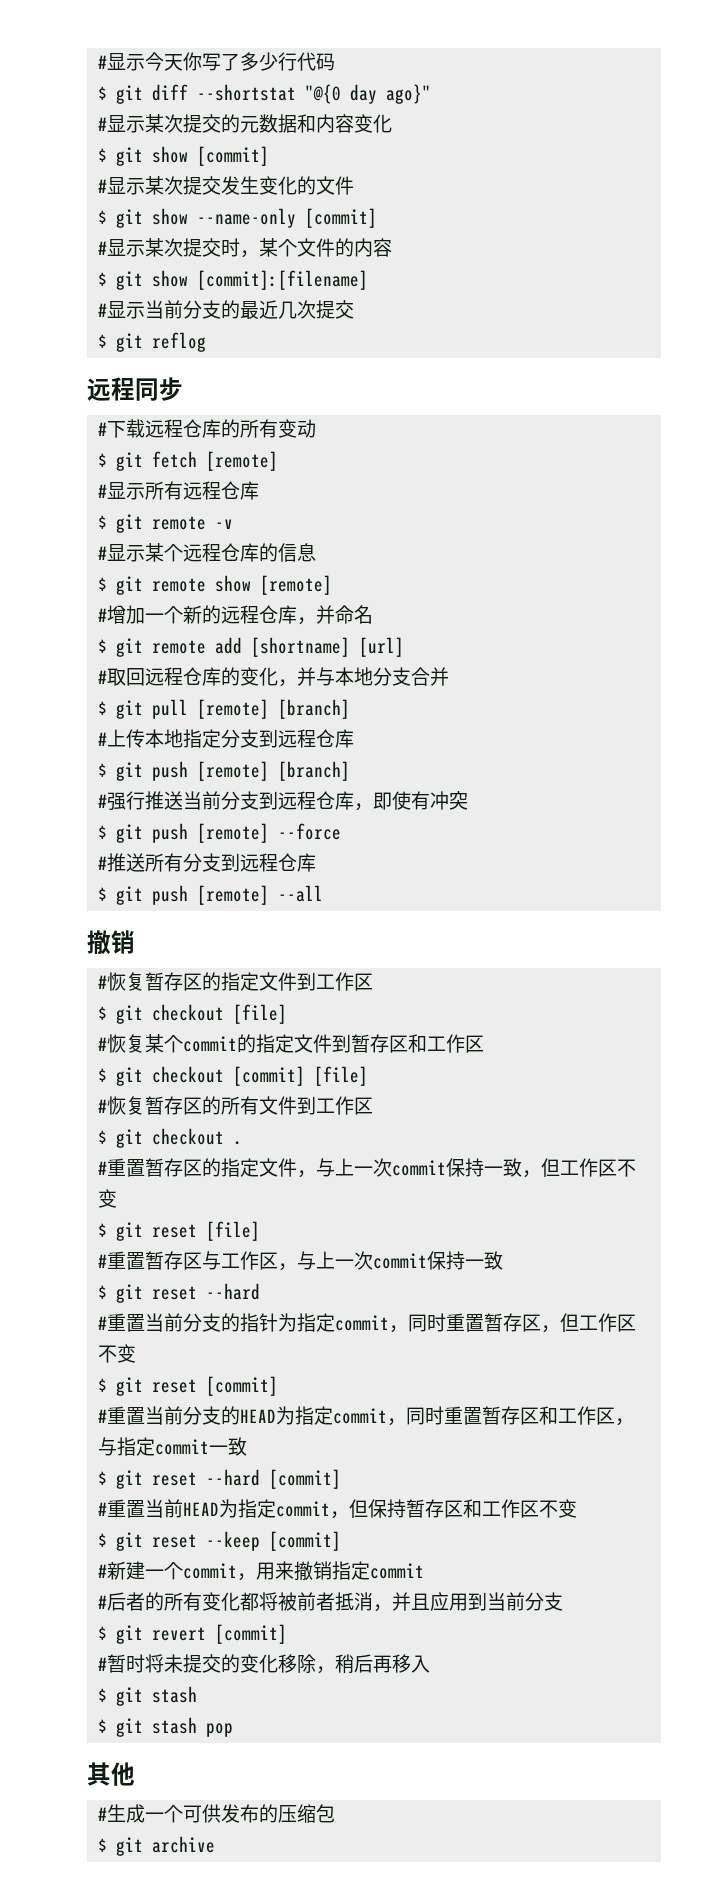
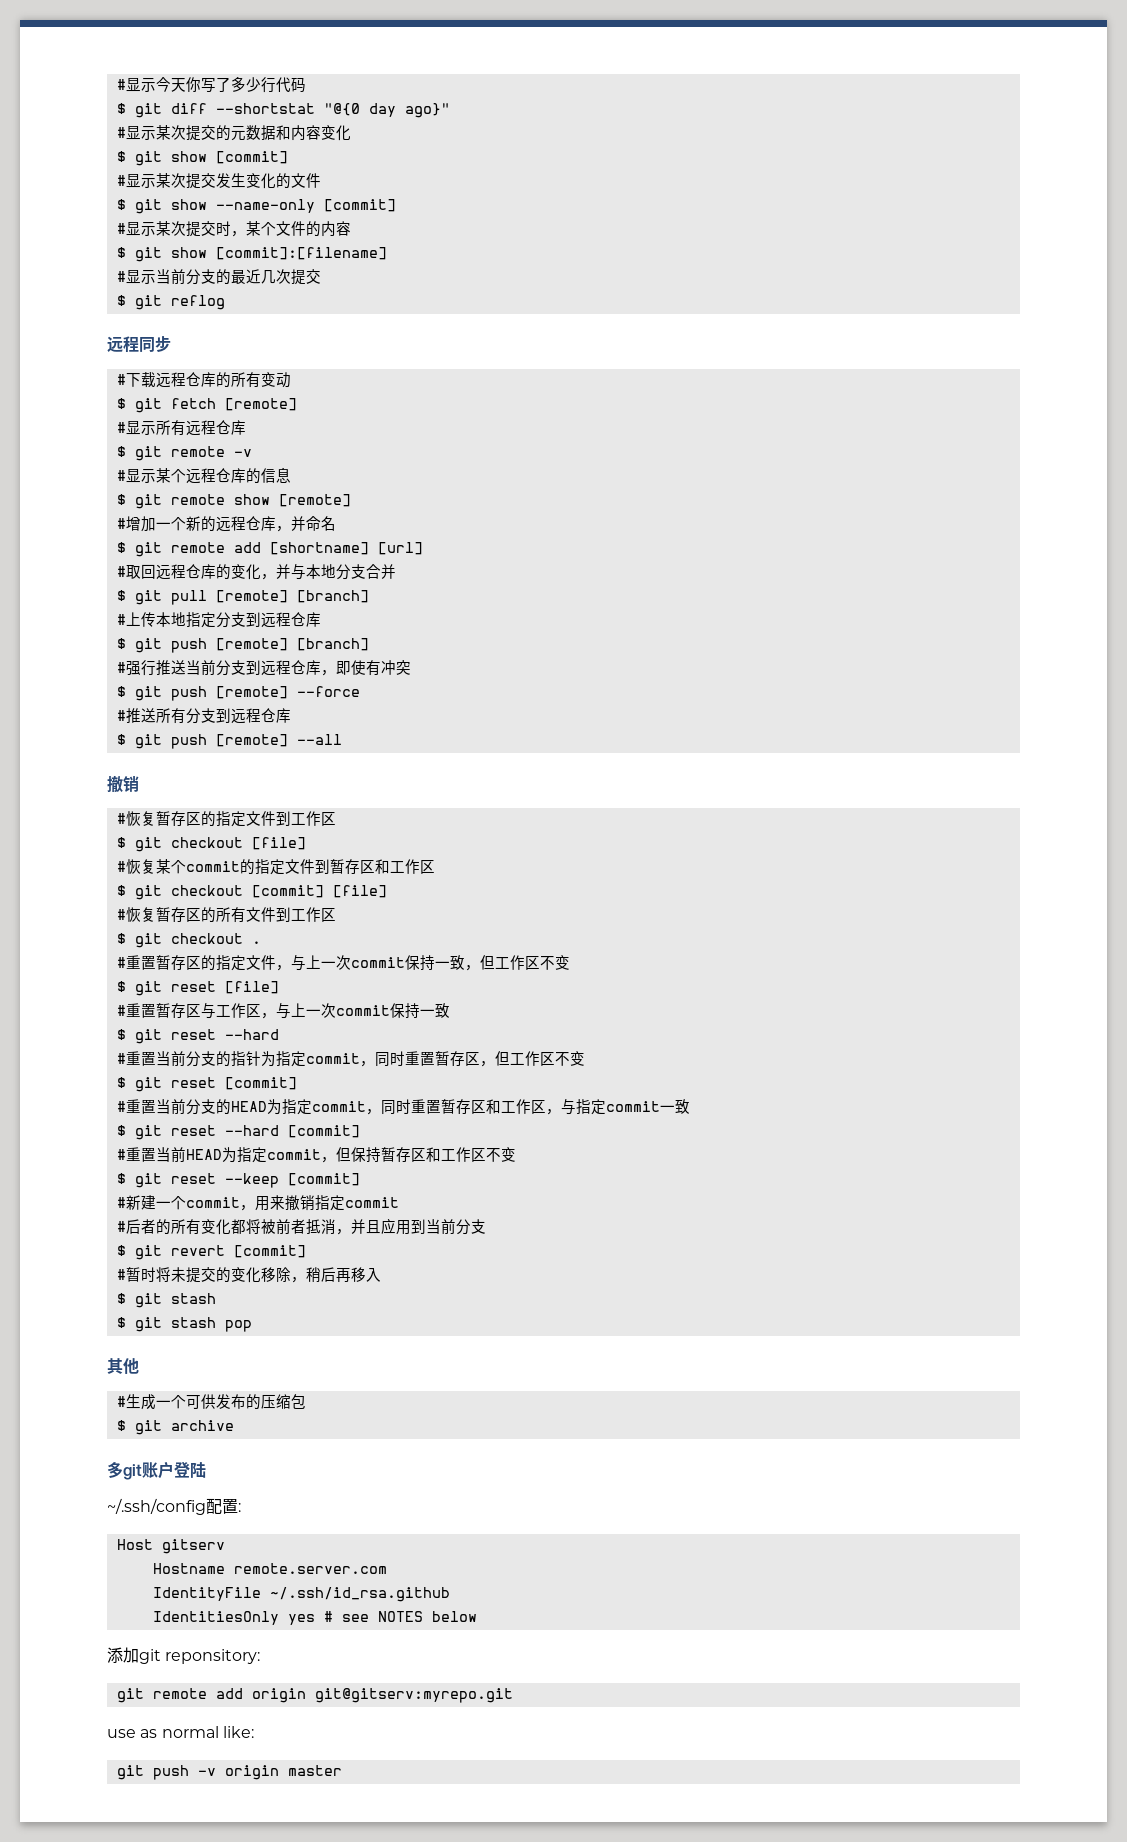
+ 多git账户登陆
+ ~/.ssh/config配置:
+ Host gitserv
+ Hostname remote.server.com
+ IdentityFile ~/.ssh/id_rsa.github
+ IdentitiesOnly yes # see NOTES below
+ 添加git reponsitory:
+ git remote add origin git@gitserv:myrepo.git
+ use as normal like:
+ git push -v origin master

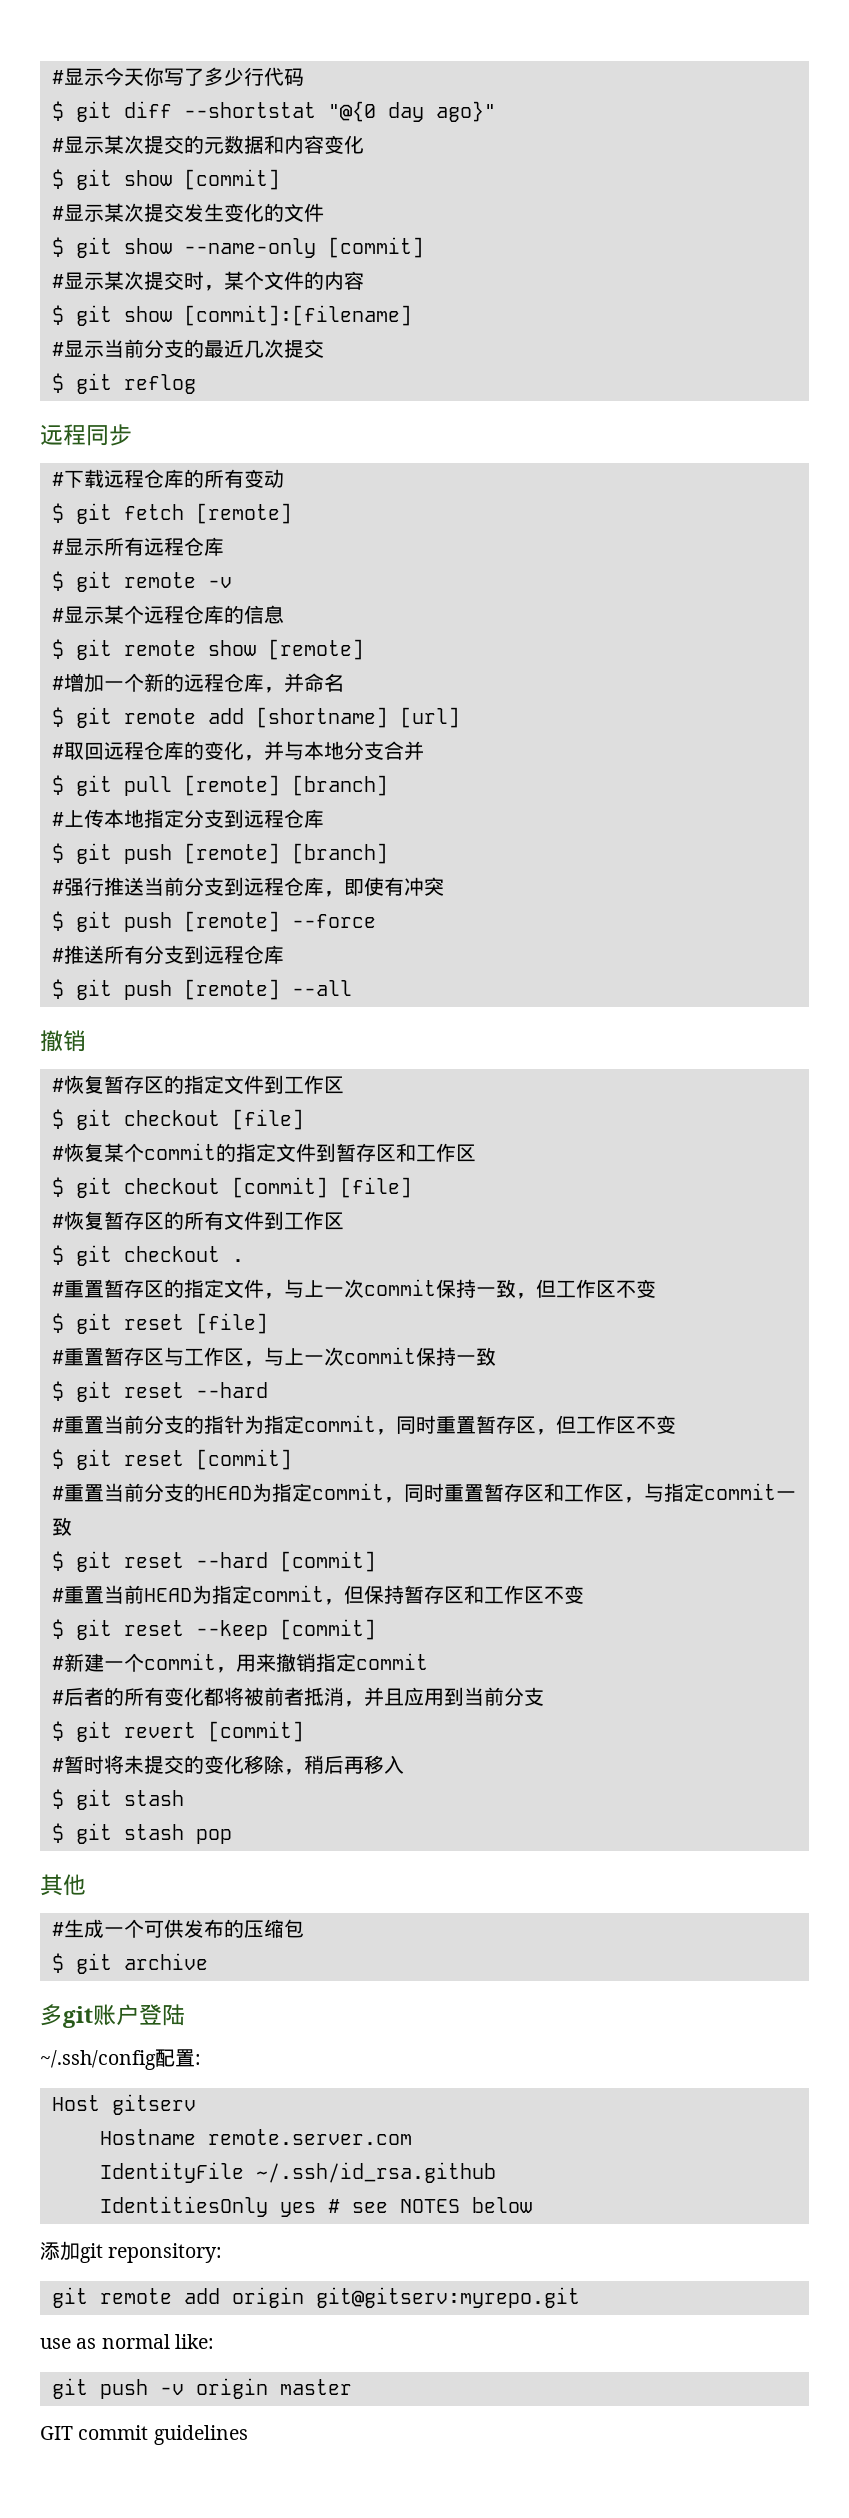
+ GIT commit guidelines

